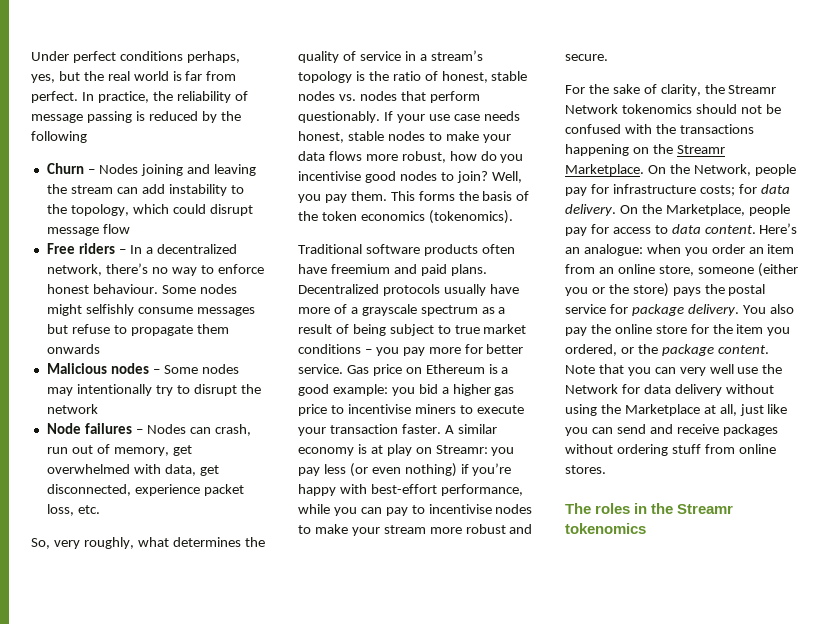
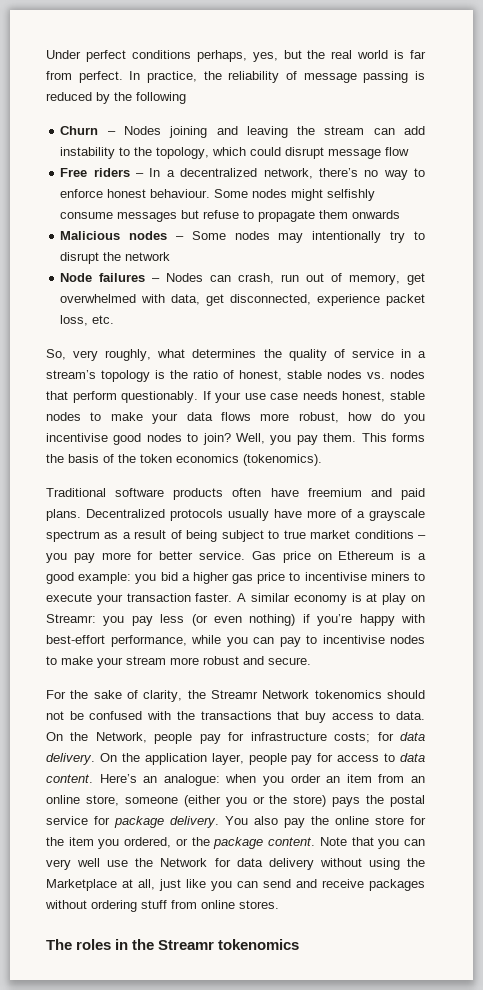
- For the sake of clarity, the Streamr Network tokenomics should not be confused with the transactions happening on the Streamr Marketplace.
+ For the sake of clarity, the Streamr Network tokenomics should not be confused with the transactions that buy access to data.
- On the Marketplace, people pay for access to data content.
+ On the application layer, people pay for access to data content.

